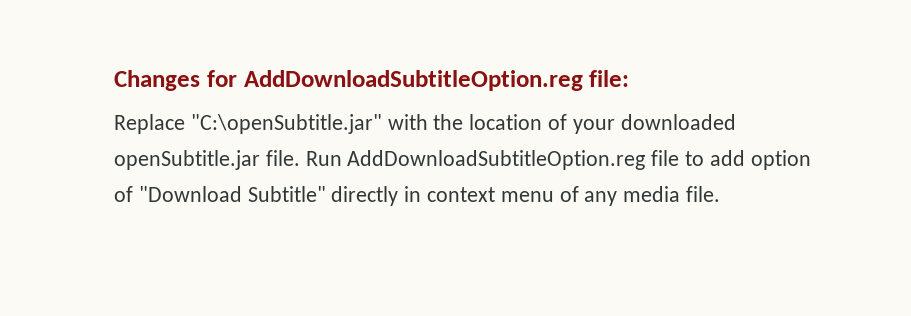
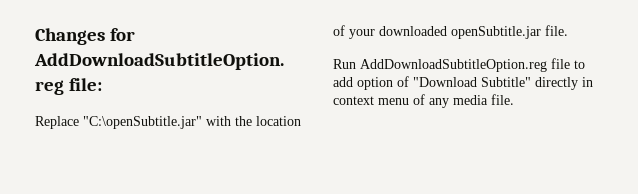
- Replace "C:\openSubtitle.jar" with the location of your downloaded openSubtitle.jar file. Run AddDownloadSubtitleOption.reg file to add option of "Download Subtitle" directly in context menu of any media file.
+ Replace "C:\openSubtitle.jar" with the location of your downloaded openSubtitle.jar file.
+ Run AddDownloadSubtitleOption.reg file to add option of "Download Subtitle" directly in context menu of any media file.

